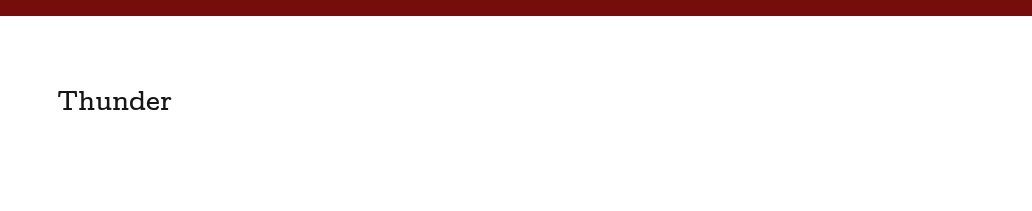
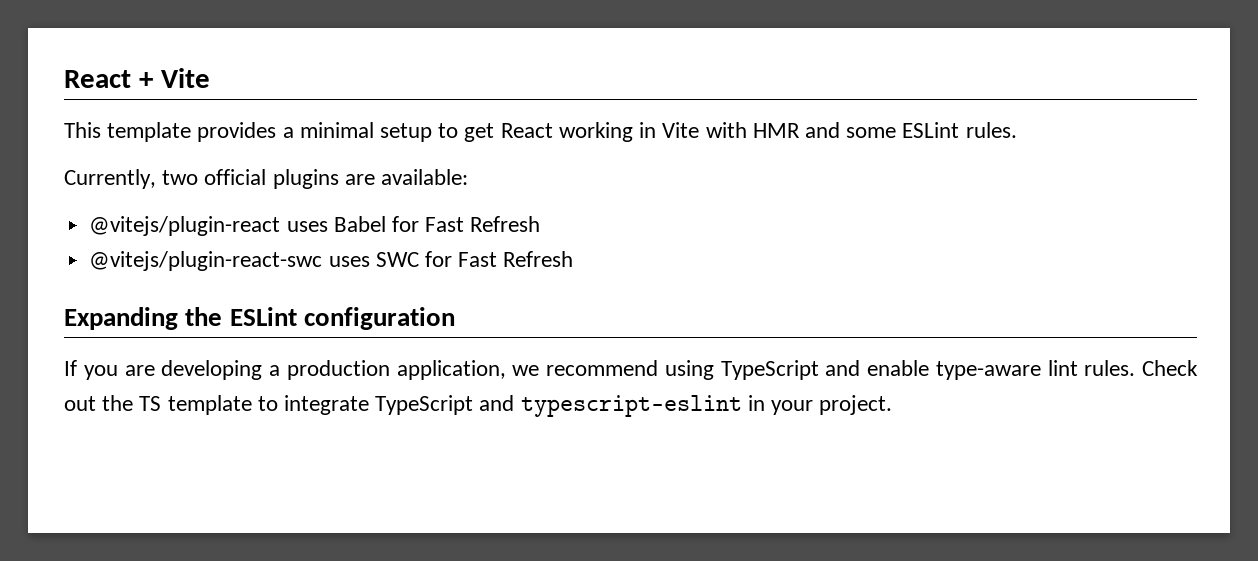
- Thunder
+ React + Vite
+ This template provides a minimal setup to get React working in Vite with HMR and some ESLint rules.
+ Currently, two official plugins are available:
+ @vitejs/plugin-react uses Babel for Fast Refresh
+ @vitejs/plugin-react-swc uses SWC for Fast Refresh
+ Expanding the ESLint configuration
+ If you are developing a production application, we recommend using TypeScript and enable type-aware lint rules. Check out the TS template to integrate TypeScript and typescript-eslint in your project.

